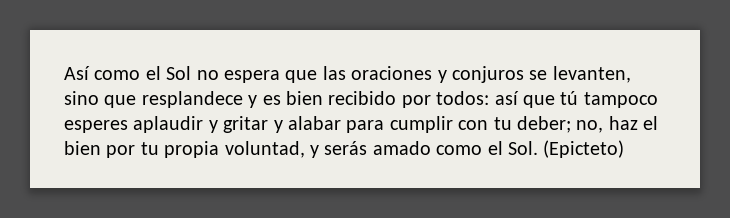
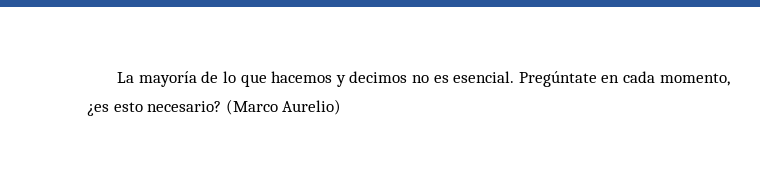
- Así como el Sol no espera que las oraciones y conjuros se levanten, sino que resplandece y es bien recibido por todos: así que tú tampoco esperes aplaudir y gritar y alabar para cumplir con tu deber; no, haz el bien por tu propia voluntad, y serás amado como el Sol. (Epicteto)
+ La mayoría de lo que hacemos y decimos no es esencial. Pregúntate en cada momento, ¿es esto necesario? (Marco Aurelio)

